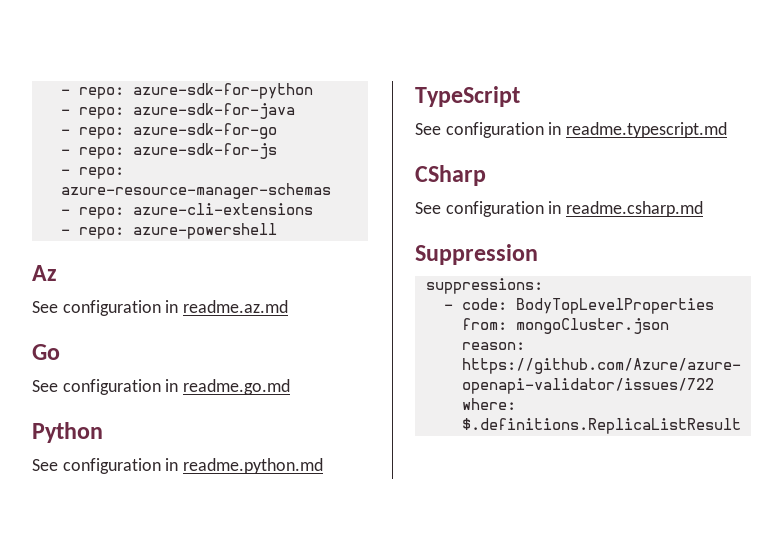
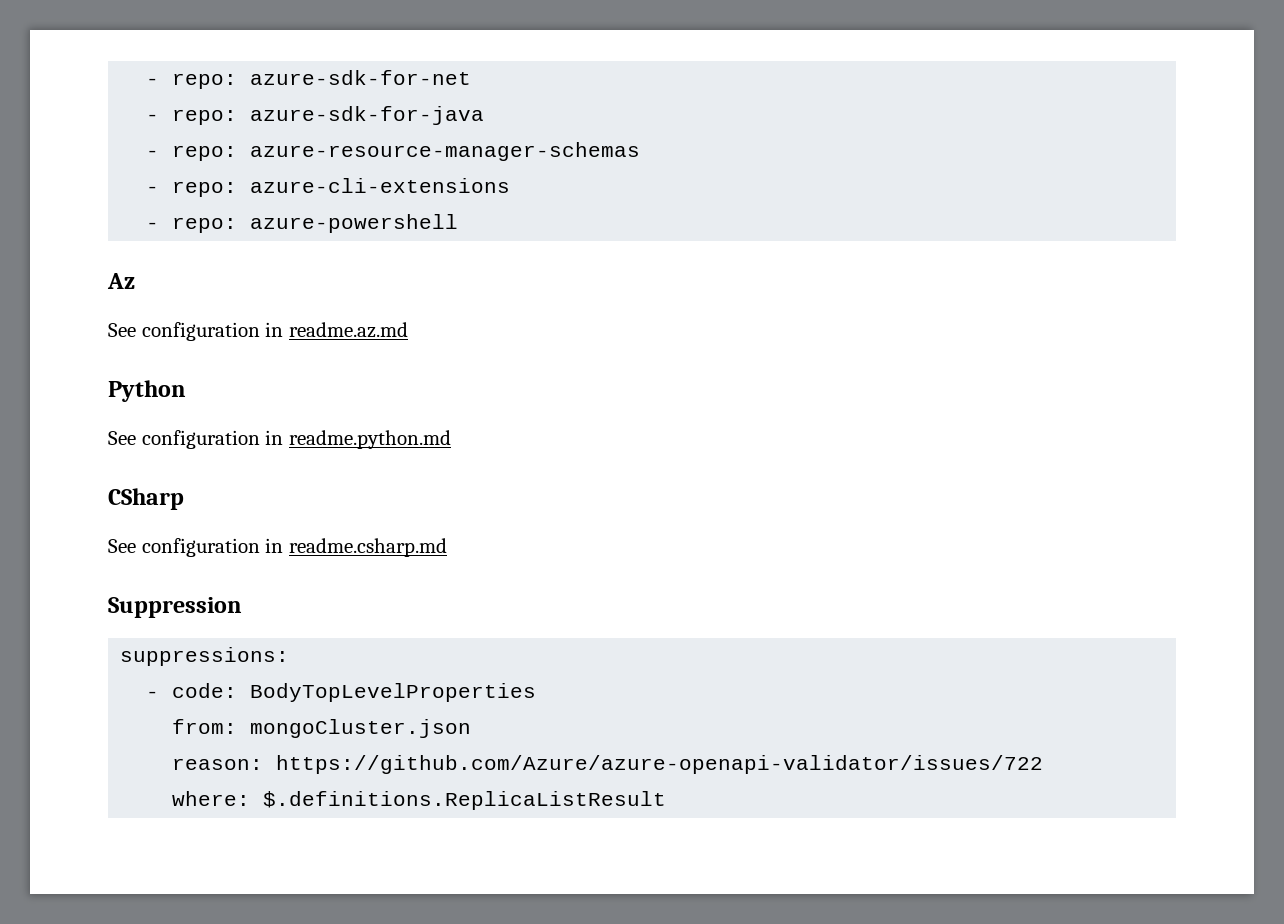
- - repo: azure-sdk-for-python
+ - repo: azure-sdk-for-net
- - repo: azure-sdk-for-go
- - repo: azure-sdk-for-js
- Go
- See configuration in readme.go.md
- TypeScript
- See configuration in readme.typescript.md

